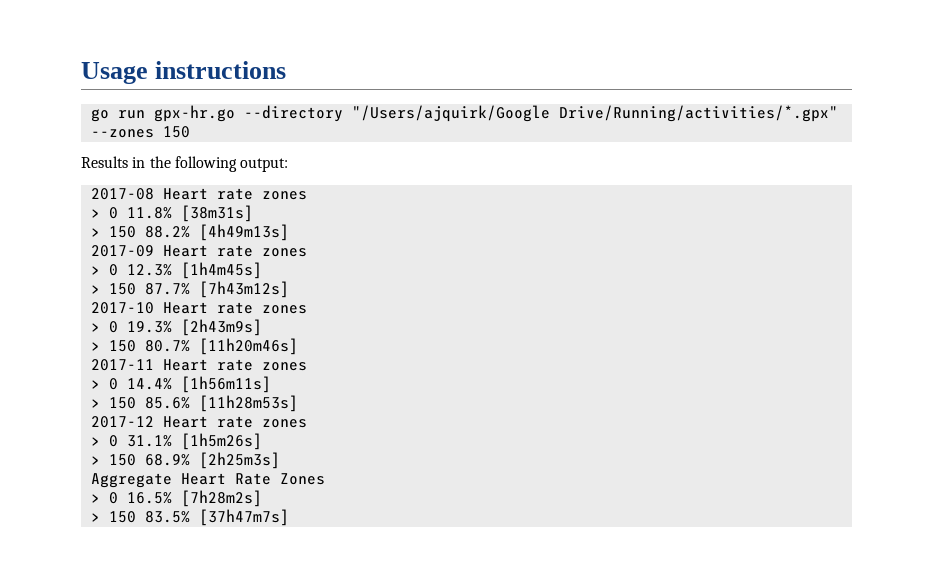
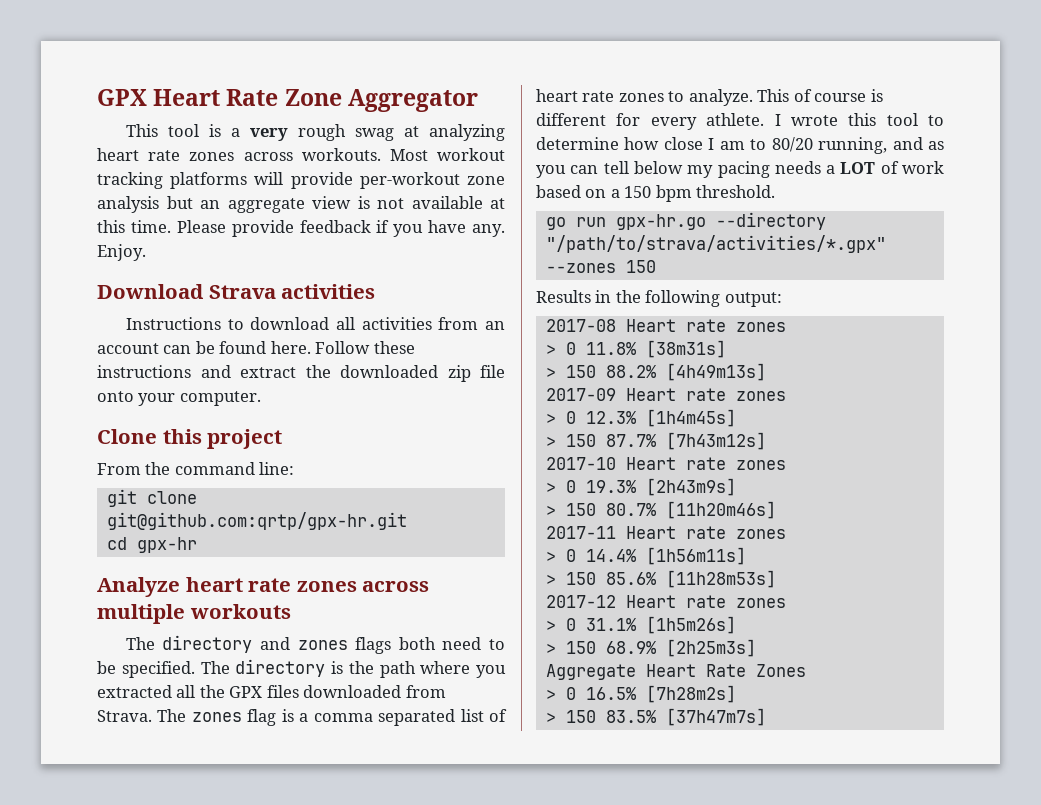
- Usage instructions
+ GPX Heart Rate Zone Aggregator
+ This tool is a very rough swag at analyzing heart rate zones across workouts. Most workout tracking platforms will provide per-workout zone analysis but an aggregate view is not available at this time. Please provide feedback if you have any. Enjoy.
+ Download Strava activities
+ Instructions to download all activities from an account can be found here. Follow these instructions and extract the downloaded zip file onto your computer.
+ Clone this project
+ From the command line:
+ git clone git@github.com:qrtp/gpx-hr.git
+ cd gpx-hr
+ Analyze heart rate zones across multiple workouts
+ The directory and zones flags both need to be specified. The directory is the path where you extracted all the GPX files downloaded from Strava. The zones flag is a comma separated list of heart rate zones to analyze. This of course is different for every athlete. I wrote this tool to determine how close I am to 80/20 running, and as you can tell below my pacing needs a LOT of work based on a 150 bpm threshold.
- go run gpx-hr.go --directory "/Users/ajquirk/Google Drive/Running/activities/*.gpx" --zones 150
+ go run gpx-hr.go --directory "/path/to/strava/activities/*.gpx" --zones 150

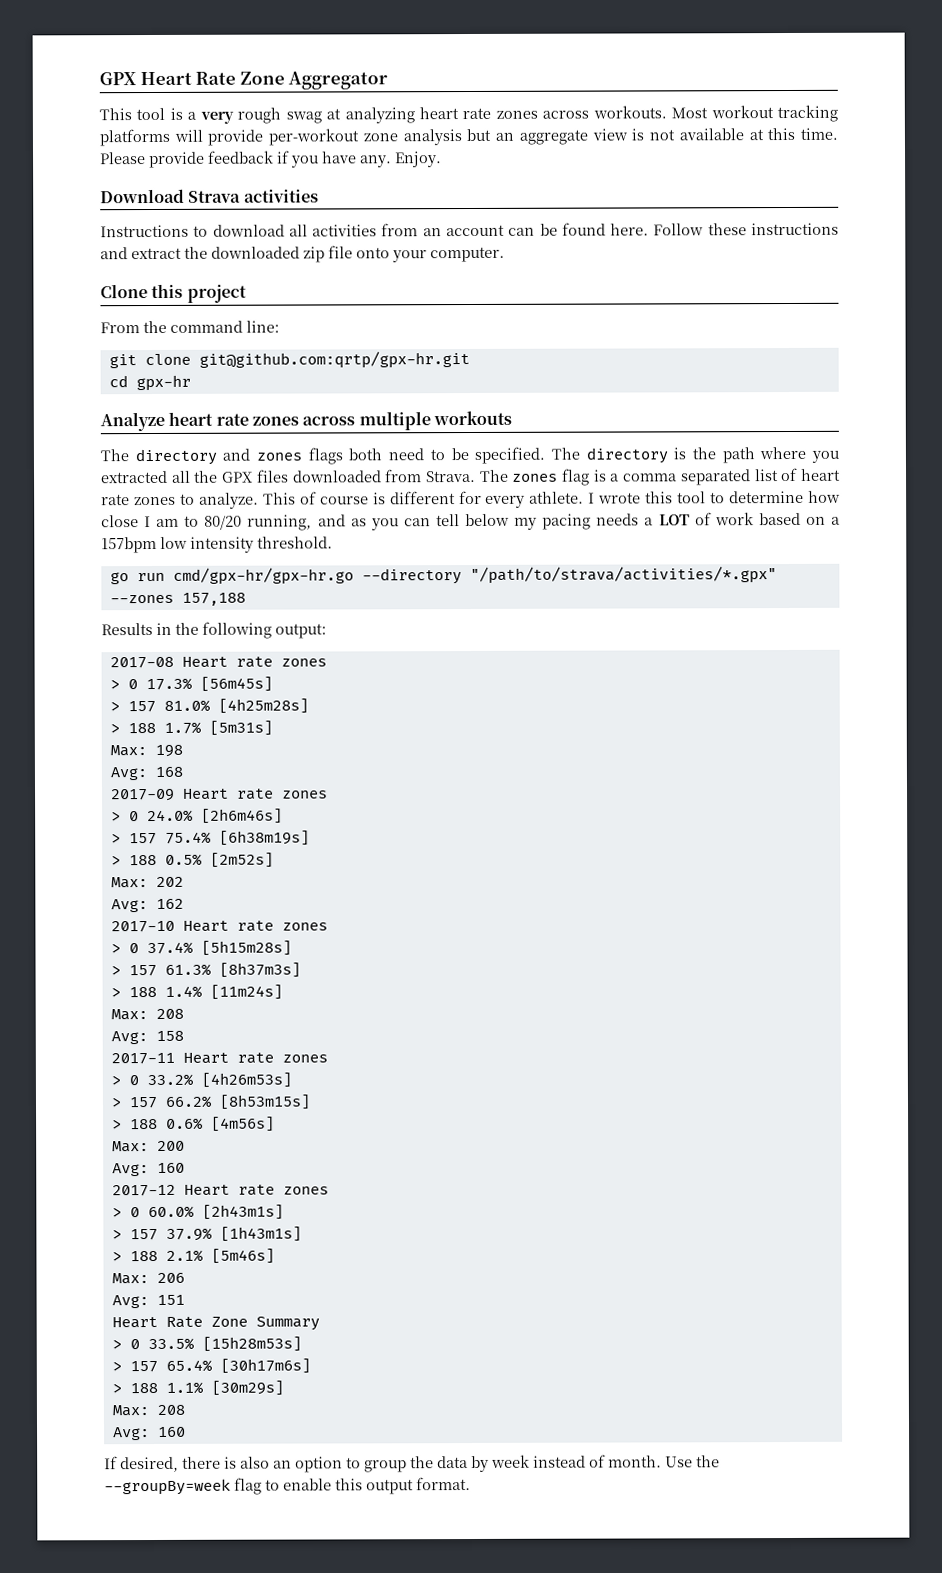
- I wrote this tool to determine how close I am to 80/20 running, and as you can tell below my pacing needs a LOT of work based on a 150 bpm threshold.
+ I wrote this tool to determine how close I am to 80/20 running, and as you can tell below my pacing needs a LOT of work based on a 157bpm low intensity threshold.
- go run gpx-hr.go --directory "/path/to/strava/activities/*.gpx" --zones 150
+ go run cmd/gpx-hr/gpx-hr.go --directory "/path/to/strava/activities/*.gpx" --zones 157,188
- > 0 11.8% [38m31s]
- > 150 88.2% [4h49m13s]
+ > 0 17.3% [56m45s]
+ > 157 81.0% [4h25m28s]
+ > 188 1.7% [5m31s]
+ Max: 198
+ Avg: 168
- > 0 12.3% [1h4m45s]
- > 150 87.7% [7h43m12s]
+ > 0 24.0% [2h6m46s]
+ > 157 75.4% [6h38m19s]
+ > 188 0.5% [2m52s]
+ Max: 202
+ Avg: 162
- > 0 19.3% [2h43m9s]
- > 150 80.7% [11h20m46s]
+ > 0 37.4% [5h15m28s]
+ > 157 61.3% [8h37m3s]
+ > 188 1.4% [11m24s]
+ Max: 208
+ Avg: 158
- > 0 14.4% [1h56m11s]
- > 150 85.6% [11h28m53s]
+ > 0 33.2% [4h26m53s]
+ > 157 66.2% [8h53m15s]
+ > 188 0.6% [4m56s]
+ Max: 200
+ Avg: 160
- > 0 31.1% [1h5m26s]
- > 150 68.9% [2h25m3s]
- Aggregate Heart Rate Zones
- > 0 16.5% [7h28m2s]
- > 150 83.5% [37h47m7s]
+ > 0 60.0% [2h43m1s]
+ > 157 37.9% [1h43m1s]
+ > 188 2.1% [5m46s]
+ Max: 206
+ Avg: 151
+ Heart Rate Zone Summary
+ > 0 33.5% [15h28m53s]
+ > 157 65.4% [30h17m6s]
+ > 188 1.1% [30m29s]
+ Max: 208
+ Avg: 160
+ If desired, there is also an option to group the data by week instead of month. Use the --groupBy=week flag to enable this output format.

